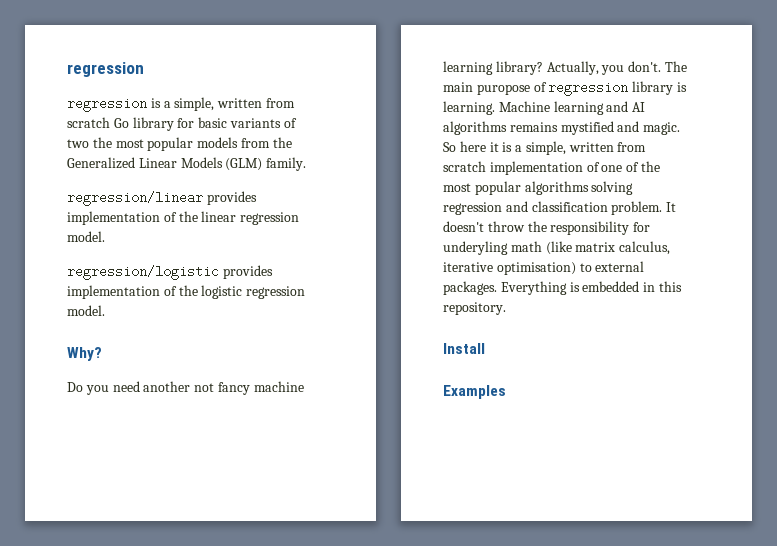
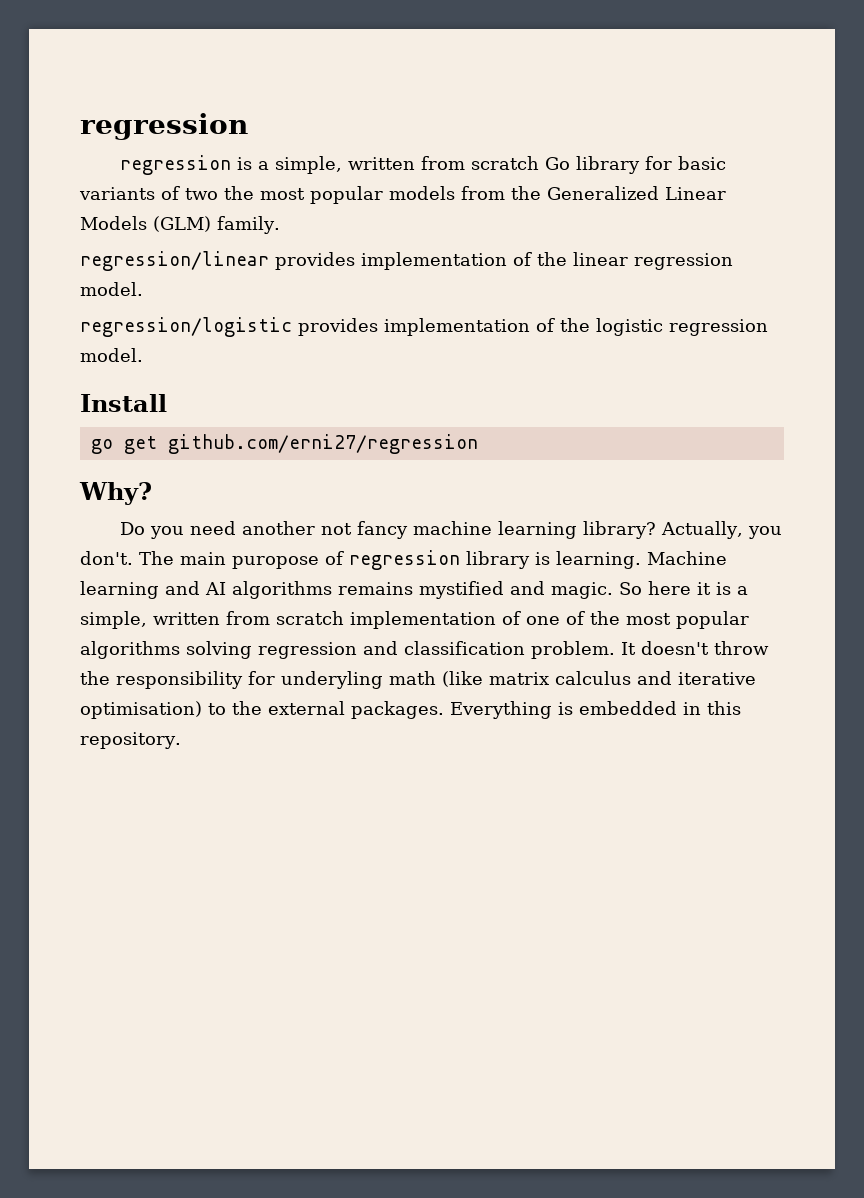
+ Install
+ go get github.com/erni27/regression
- It doesn't throw the responsibility for underyling math (like matrix calculus, iterative optimisation) to external packages.
+ It doesn't throw the responsibility for underyling math (like matrix calculus and iterative optimisation) to the external packages.
- Install
- Examples

